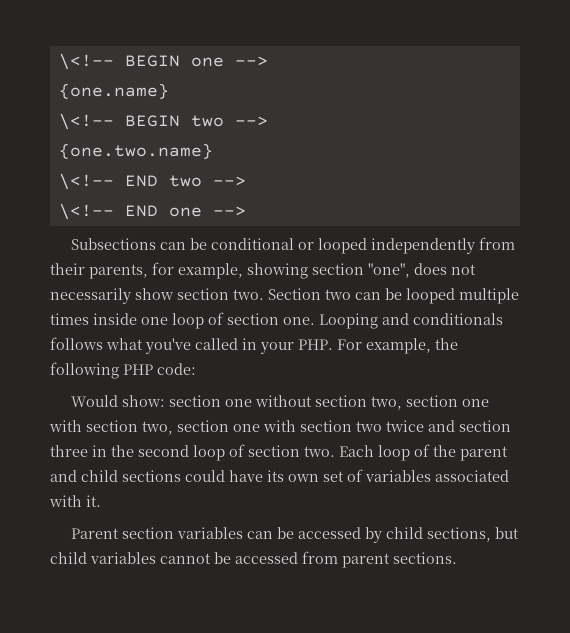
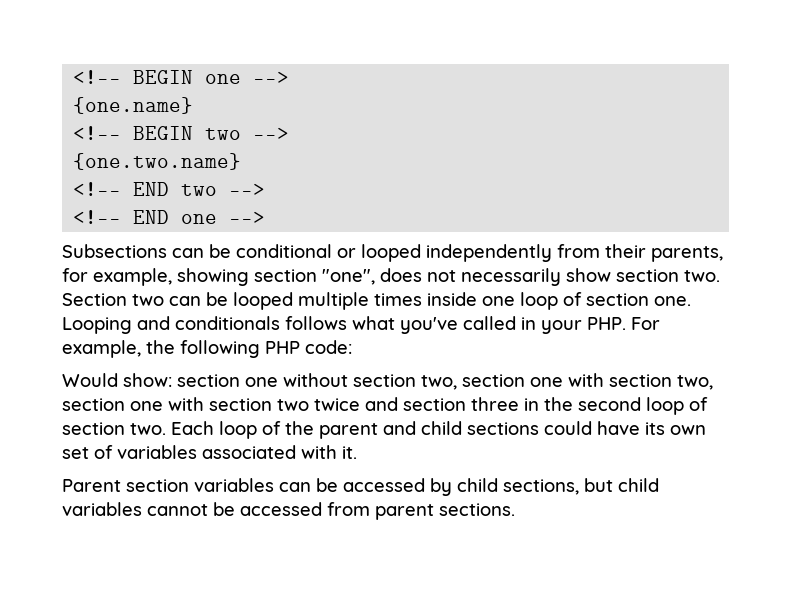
- \<!-- BEGIN one -->
+ <!-- BEGIN one -->
- \<!-- BEGIN two -->
+ <!-- BEGIN two -->
- \<!-- END two -->
+ <!-- END two -->
- \<!-- END one -->
+ <!-- END one -->

